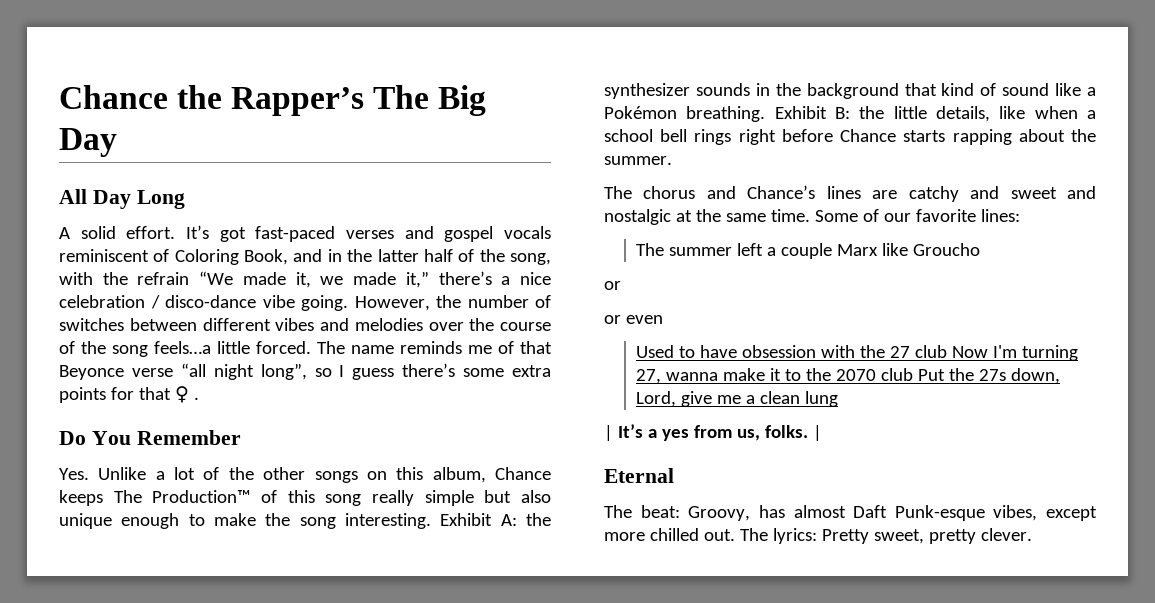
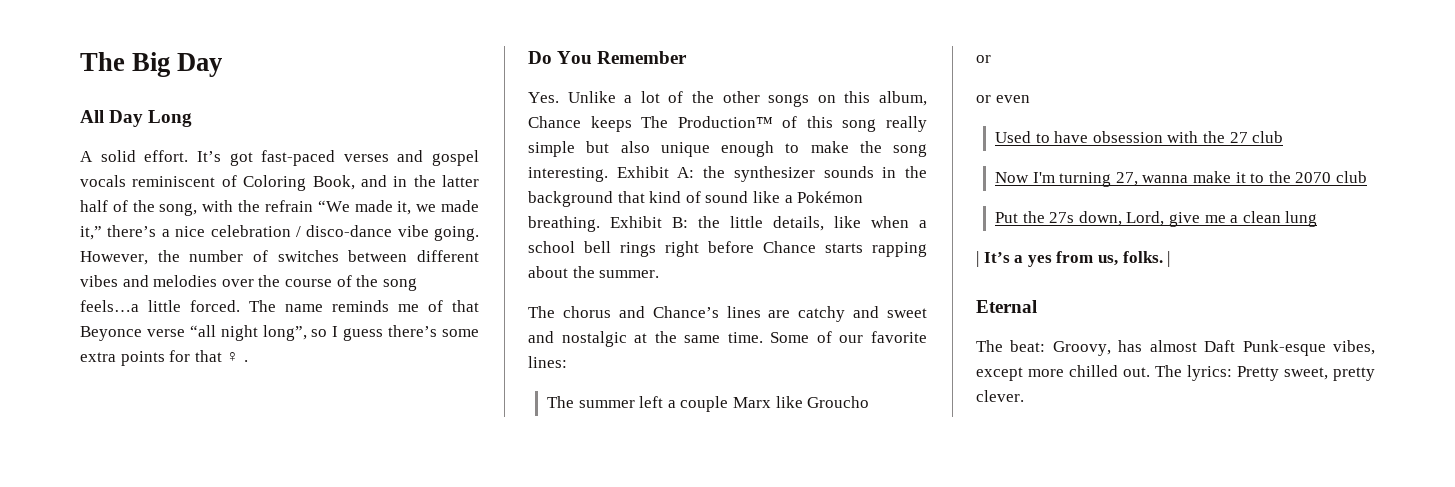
- Chance the Rapper’s The Big Day
+ The Big Day
- Used to have obsession with the 27 club Now I'm turning 27, wanna make it to the 2070 club Put the 27s down, Lord, give me a clean lung
+ Used to have obsession with the 27 club
+ Now I'm turning 27, wanna make it to the 2070 club
+ Put the 27s down, Lord, give me a clean lung

